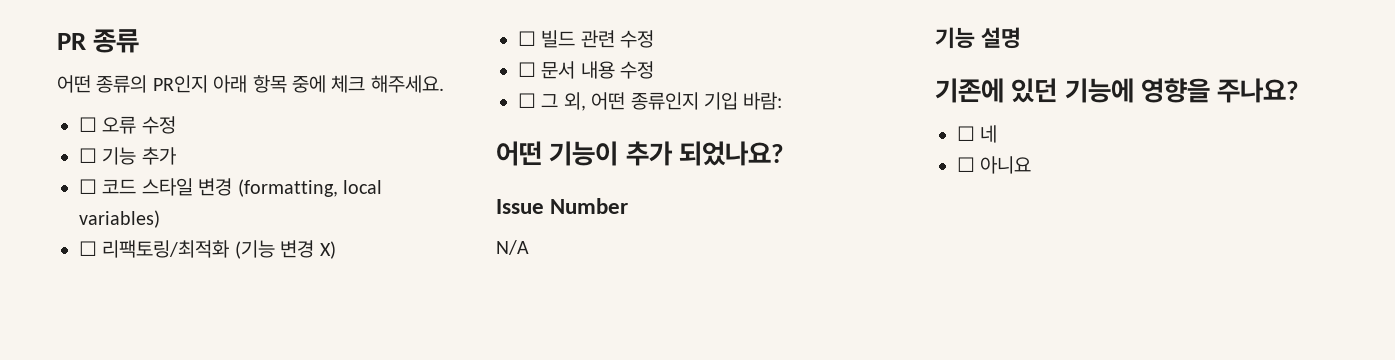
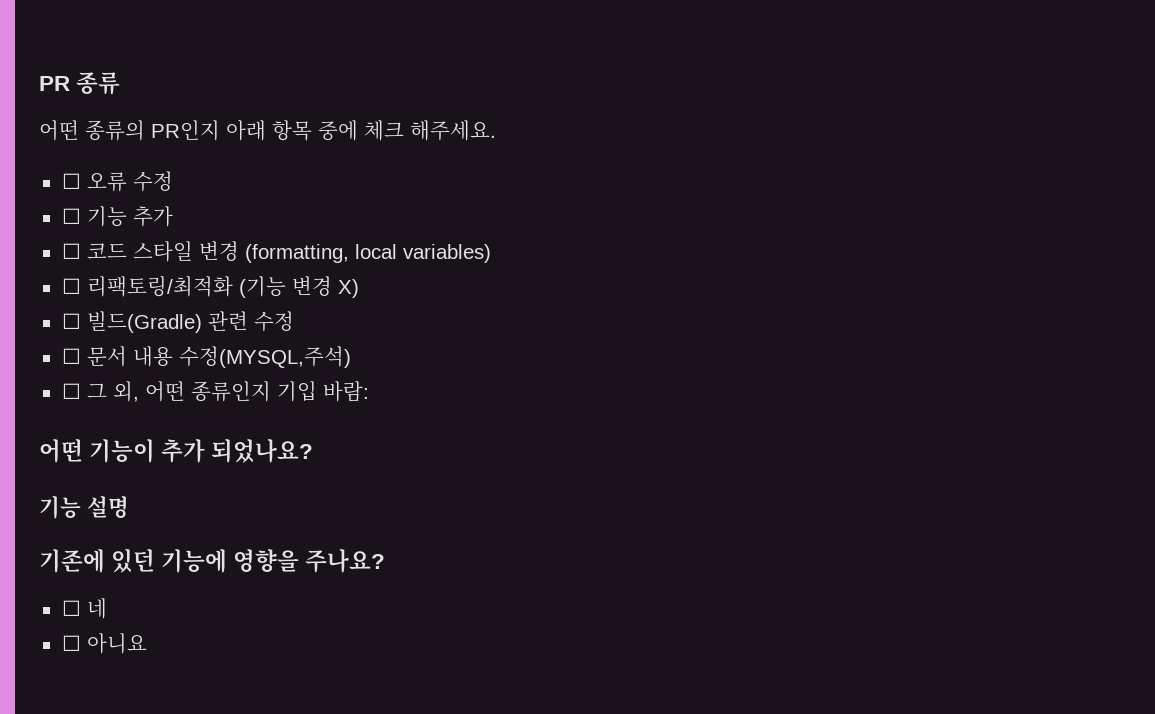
- ☐ 빌드 관련 수정
+ ☐ 빌드(Gradle) 관련 수정
- ☐ 문서 내용 수정
+ ☐ 문서 내용 수정(MYSQL,주석)
- Issue Number
- N/A

